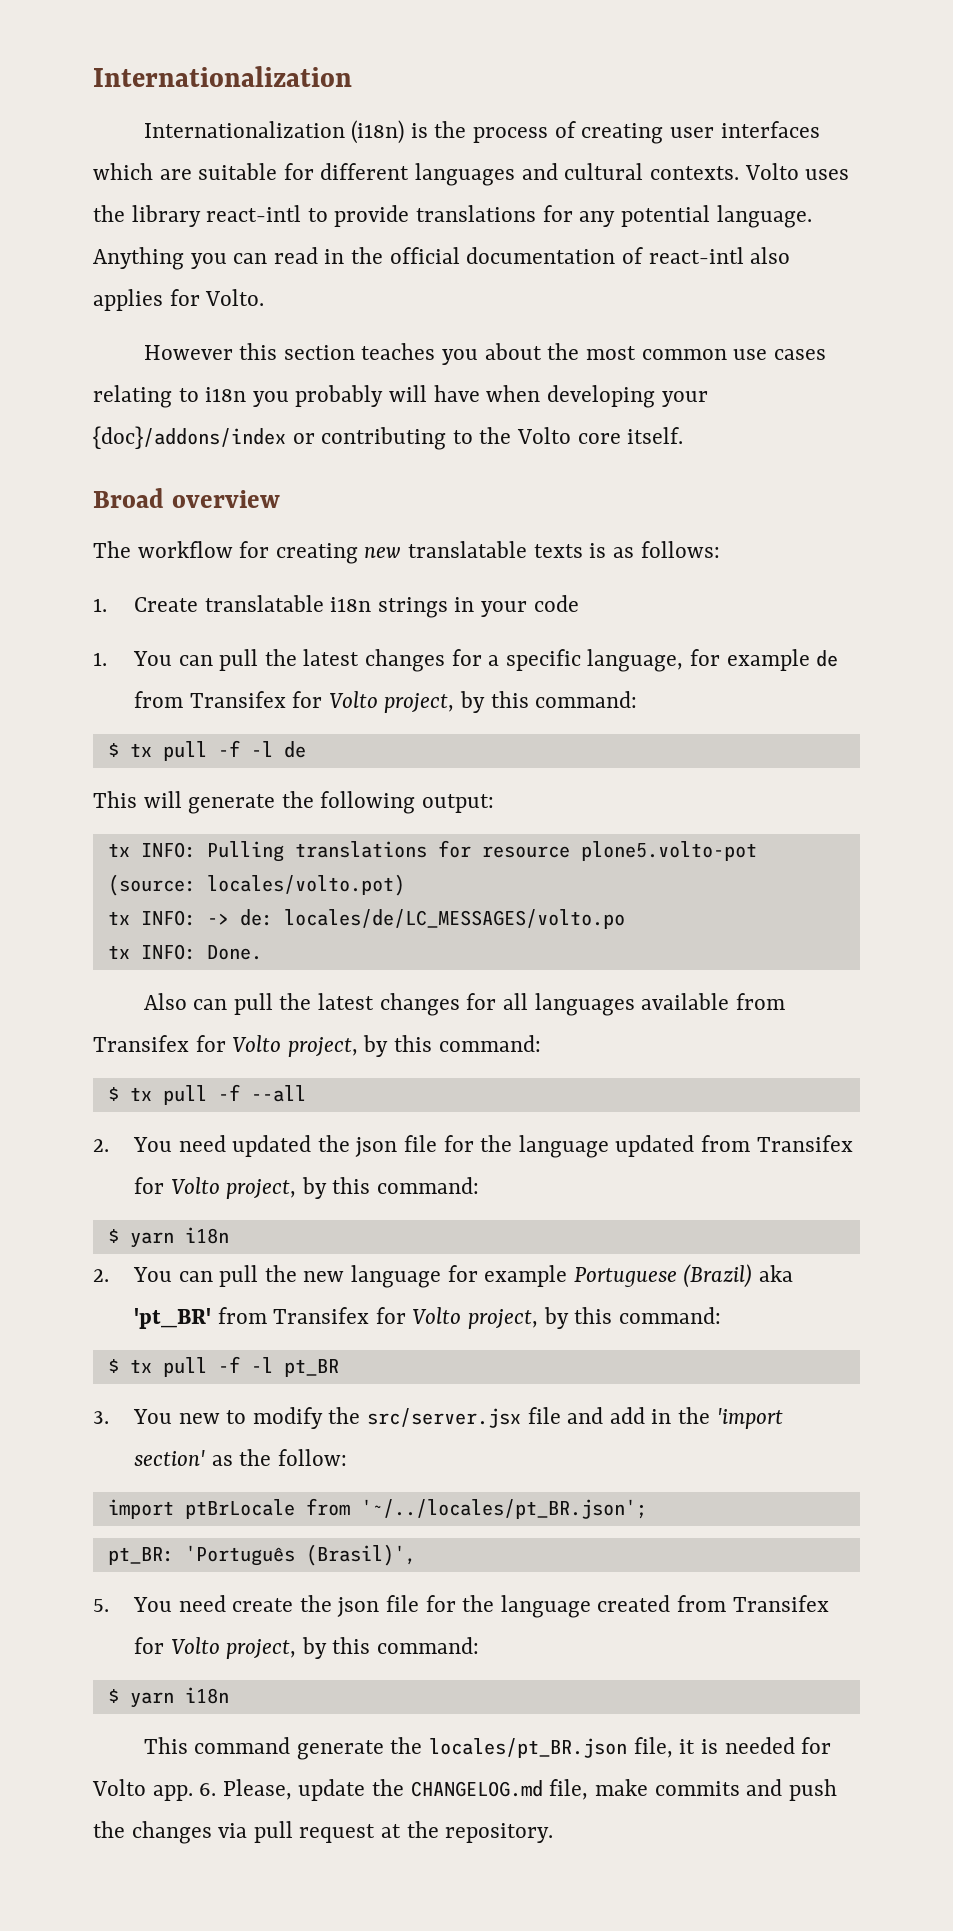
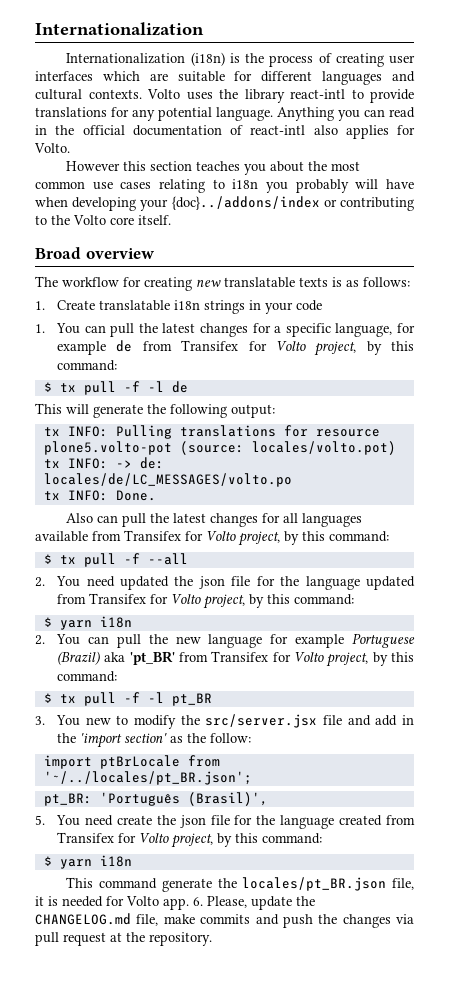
- However this section teaches you about the most common use cases relating to i18n you probably will have when developing your {doc}/addons/index or contributing to the Volto core itself.
+ However this section teaches you about the most common use cases relating to i18n you probably will have when developing your {doc}../addons/index or contributing to the Volto core itself.

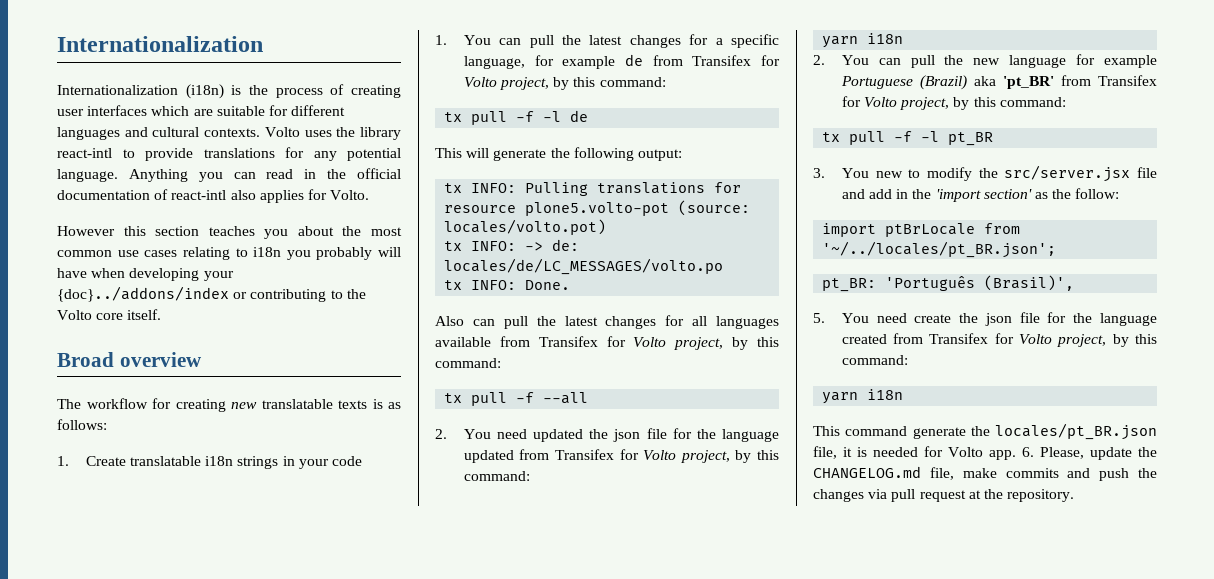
- $ tx pull -f -l de
+ tx pull -f -l de
- $ tx pull -f --all
+ tx pull -f --all
  2. You need updated the json file for the language updated from Transifex for Volto project, by this command:
- $ yarn i18n
+ yarn i18n
- $ tx pull -f -l pt_BR
+ tx pull -f -l pt_BR
  5. You need create the json file for the language created from Transifex for Volto project, by this command:
- $ yarn i18n
+ yarn i18n

